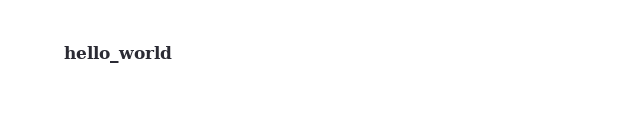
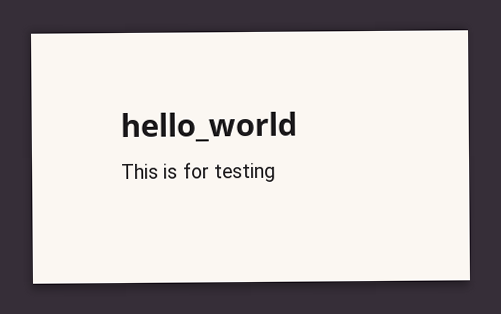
+ This is for testing

